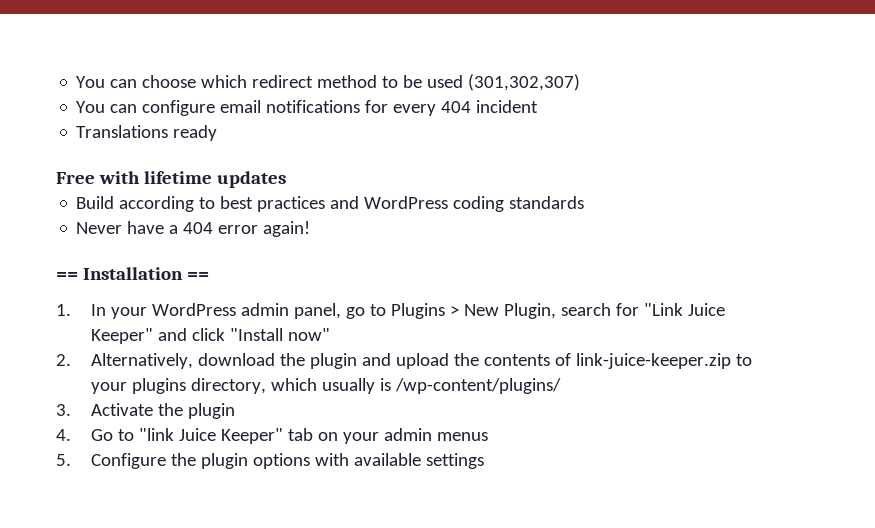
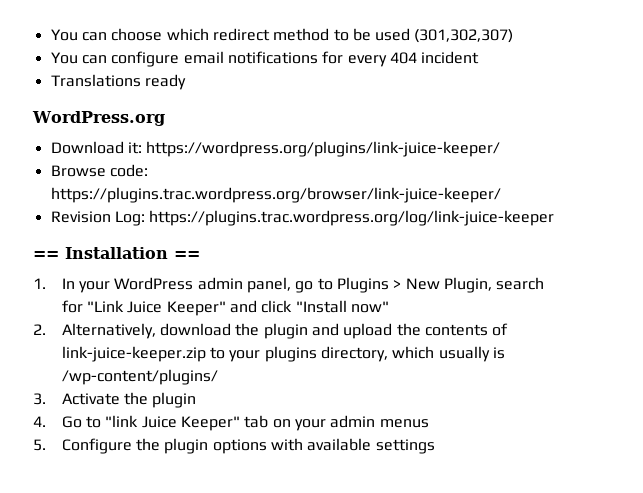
- Free with lifetime updates
- Build according to best practices and WordPress coding standards
- Never have a 404 error again!
+ WordPress.org
+ Download it: https://wordpress.org/plugins/link-juice-keeper/
+ Browse code: https://plugins.trac.wordpress.org/browser/link-juice-keeper/
+ Revision Log: https://plugins.trac.wordpress.org/log/link-juice-keeper

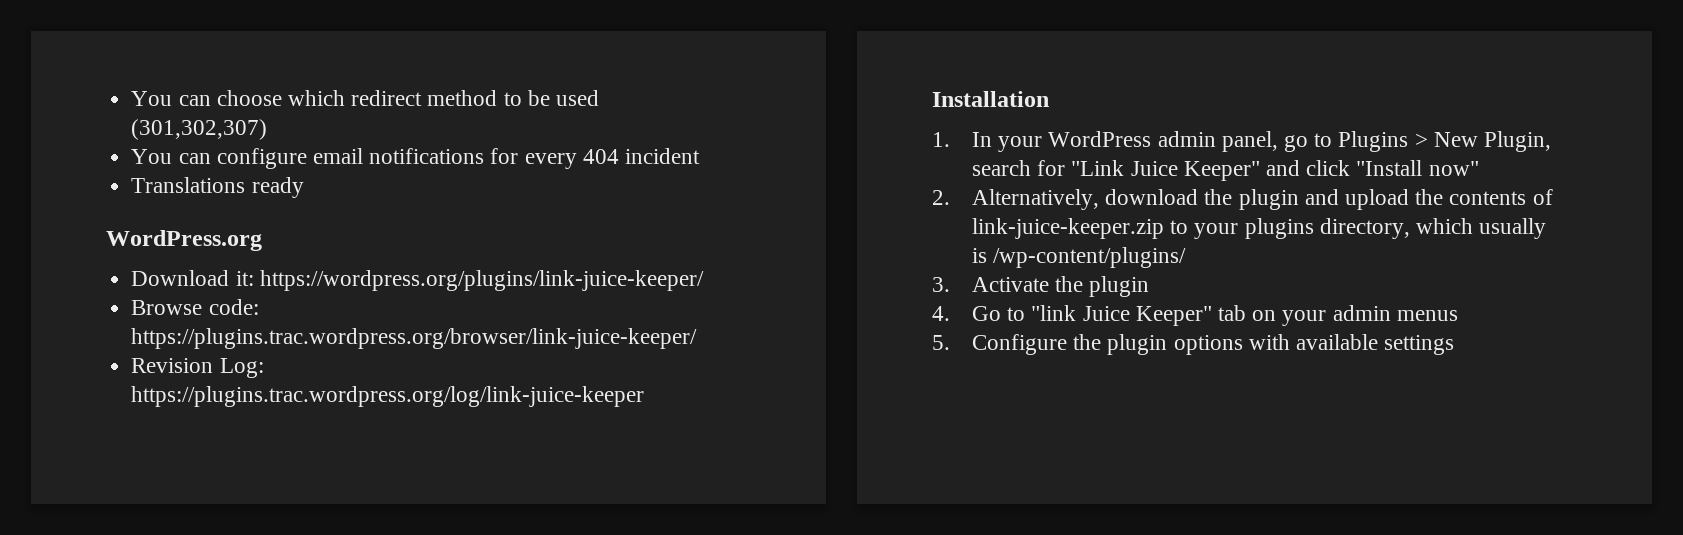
- == Installation ==
+ Installation

